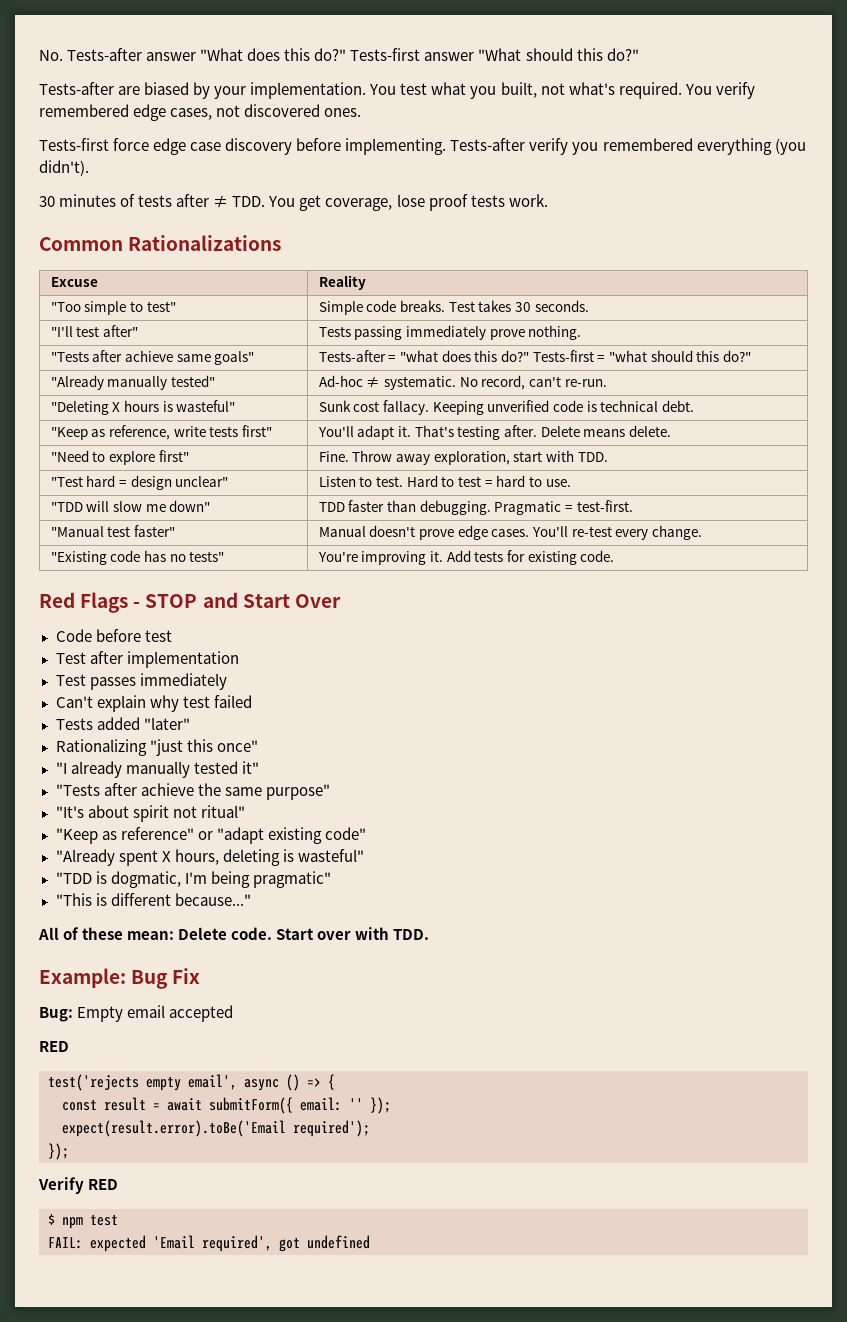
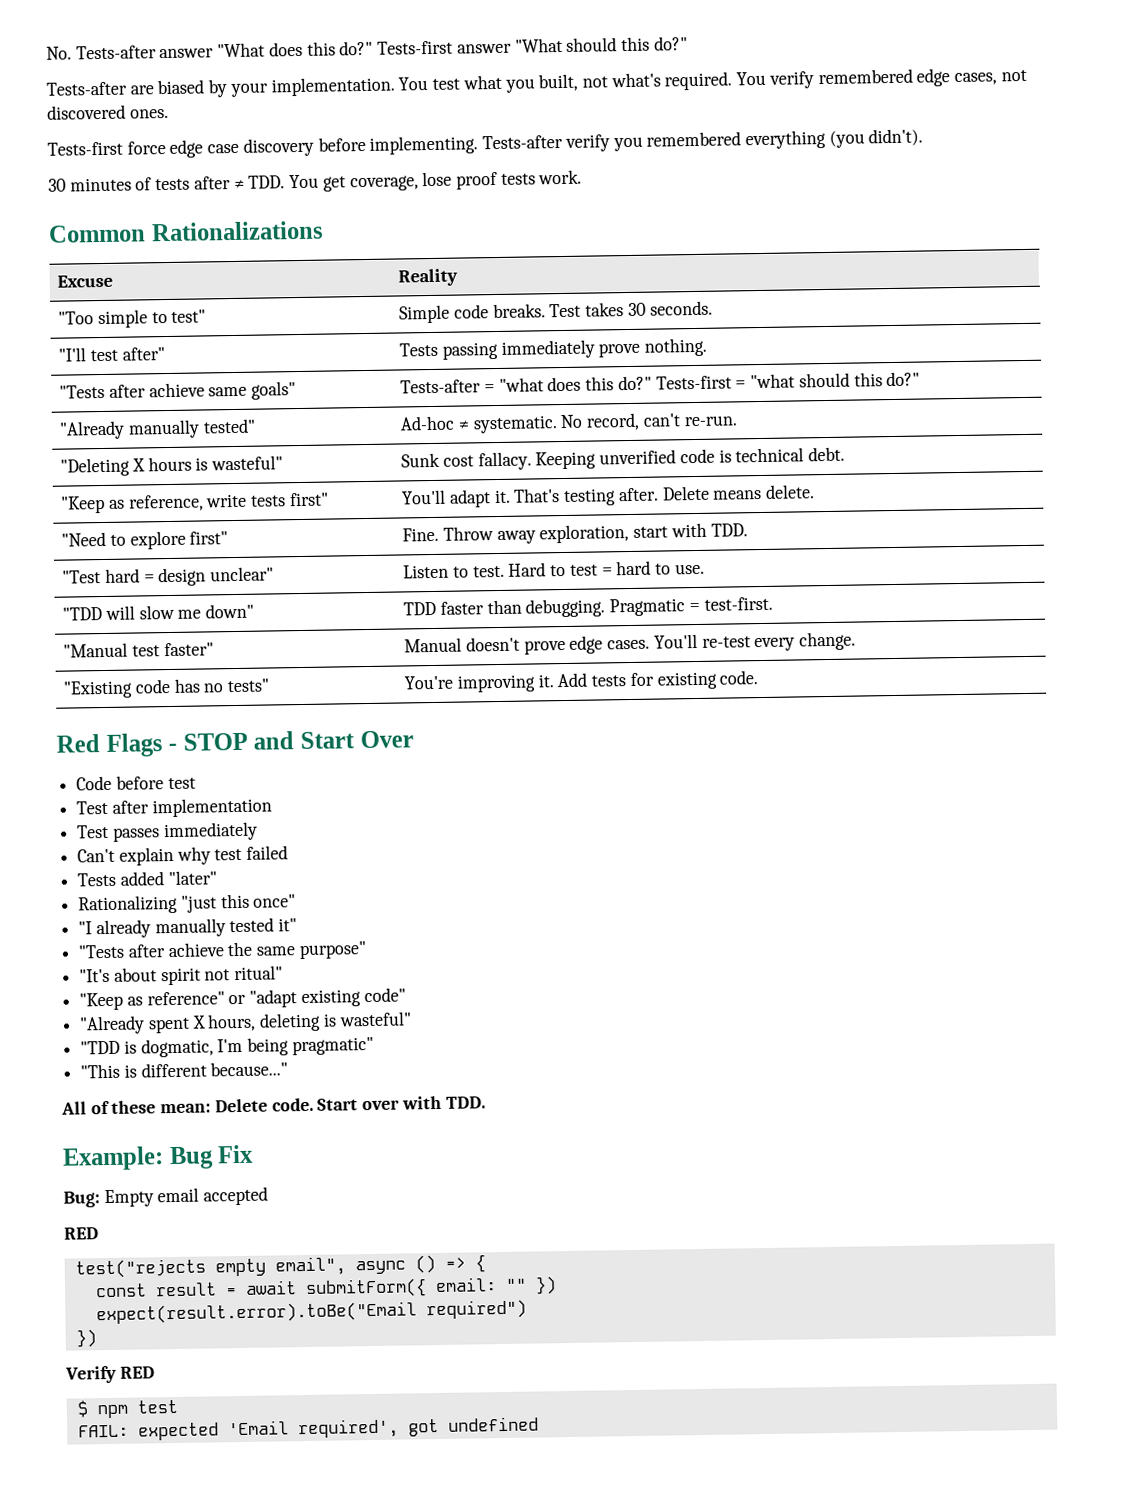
- test('rejects empty email', async () => {
+ test("rejects empty email", async () => {
- const result = await submitForm({ email: '' });
- expect(result.error).toBe('Email required');
- });
+ const result = await submitForm({ email: "" })
+ expect(result.error).toBe("Email required")
+ })

